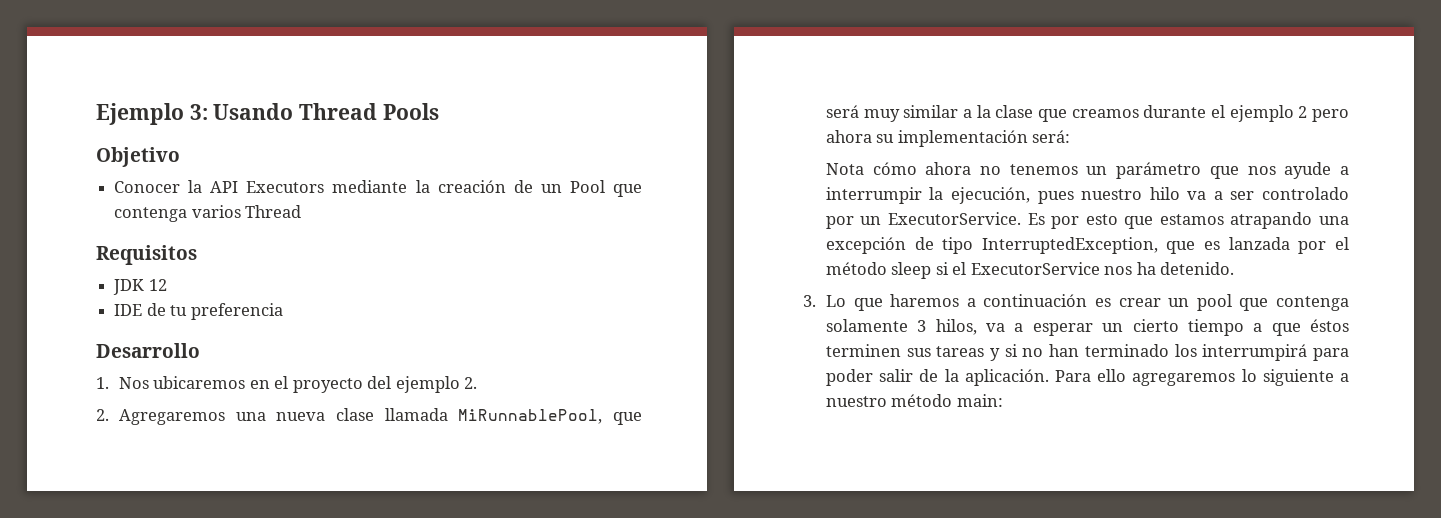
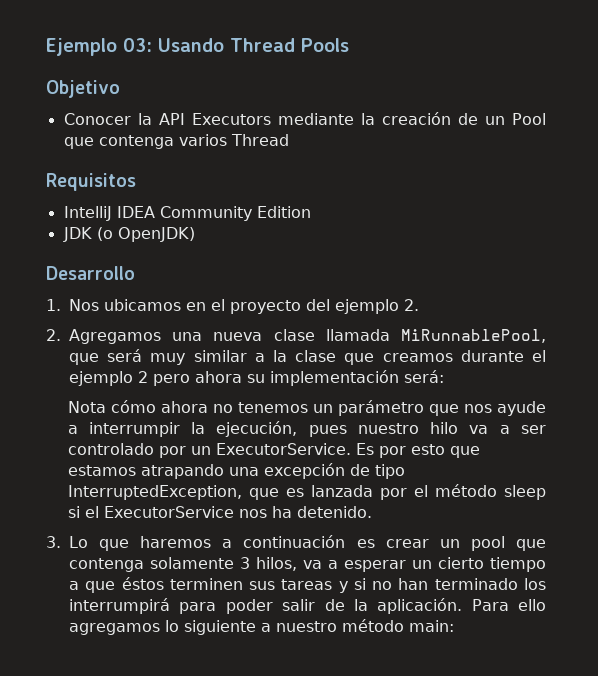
- Ejemplo 3: Usando Thread Pools
+ Ejemplo 03: Usando Thread Pools
- JDK 12
- IDE de tu preferencia
+ IntelliJ IDEA Community Edition
+ JDK (o OpenJDK)
- 1. Nos ubicaremos en el proyecto del ejemplo 2.
+ 1. Nos ubicamos en el proyecto del ejemplo 2.
- 2. Agregaremos una nueva clase llamada MiRunnablePool, que será muy similar a la clase que creamos durante el ejemplo 2 pero ahora su implementación será:
+ 2. Agregamos una nueva clase llamada MiRunnablePool, que será muy similar a la clase que creamos durante el ejemplo 2 pero ahora su implementación será:
- Para ello agregaremos lo siguiente a nuestro método main:
+ Para ello agregamos lo siguiente a nuestro método main:

